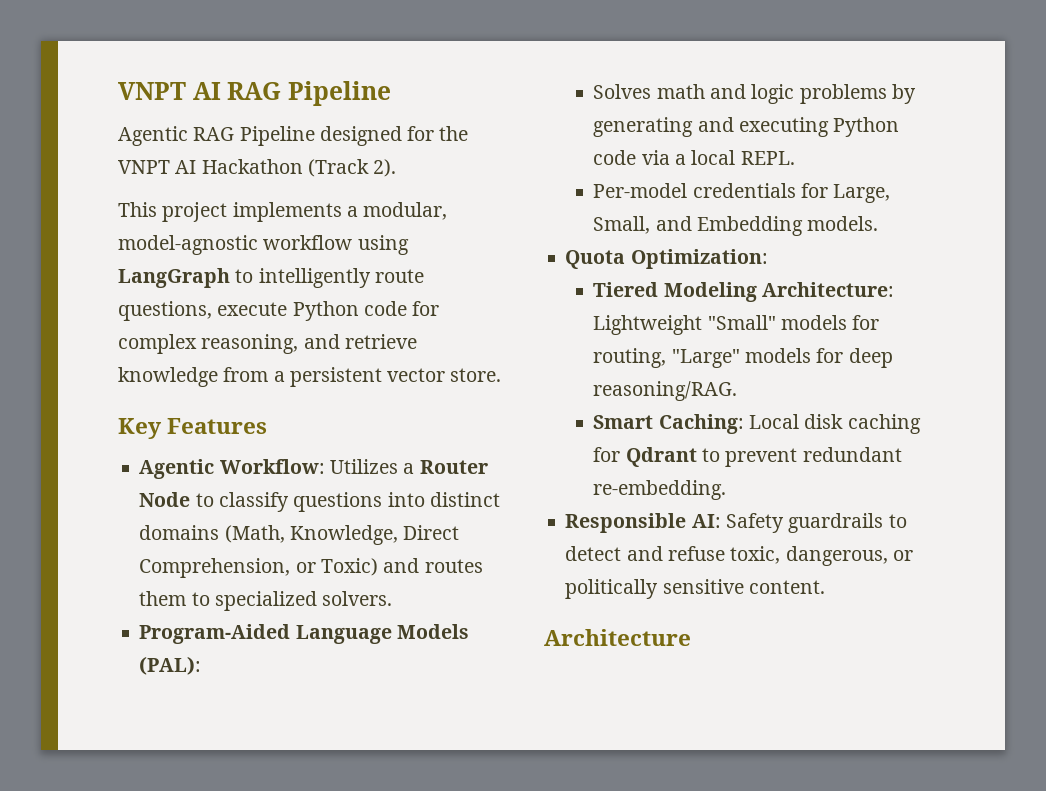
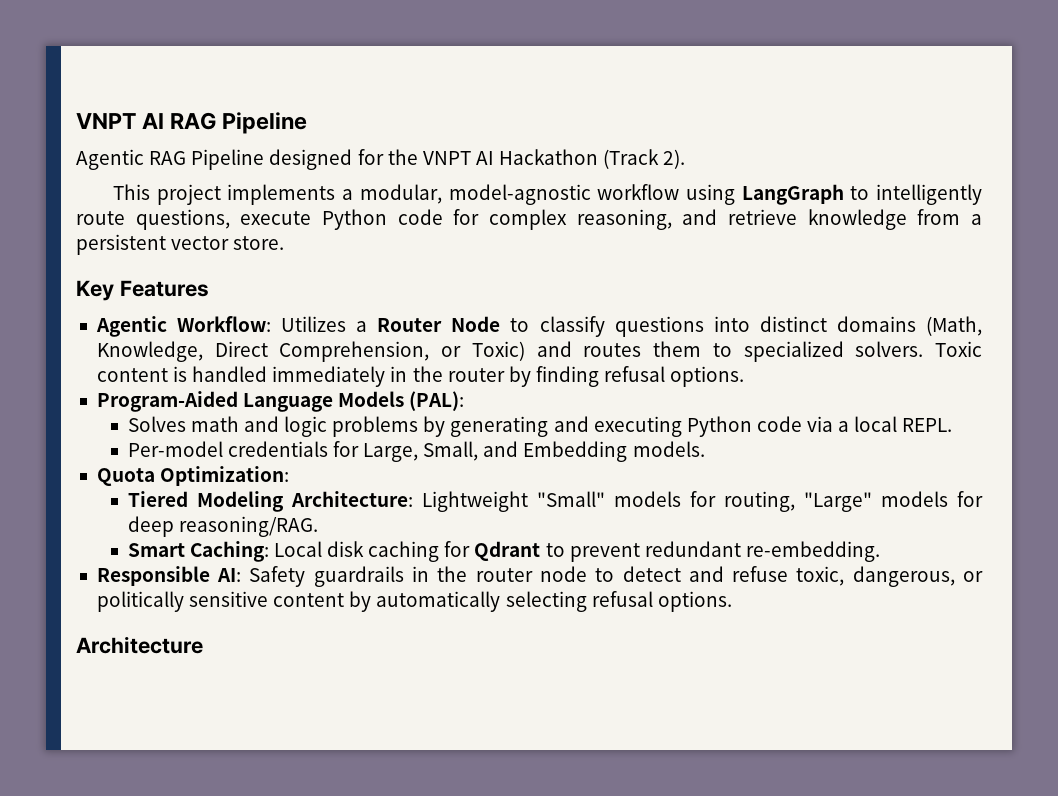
+ Toxic content is handled immediately in the router by finding refusal options.
- Responsible AI: Safety guardrails to detect and refuse toxic, dangerous, or politically sensitive content.
+ Responsible AI: Safety guardrails in the router node to detect and refuse toxic, dangerous, or politically sensitive content by automatically selecting refusal options.

